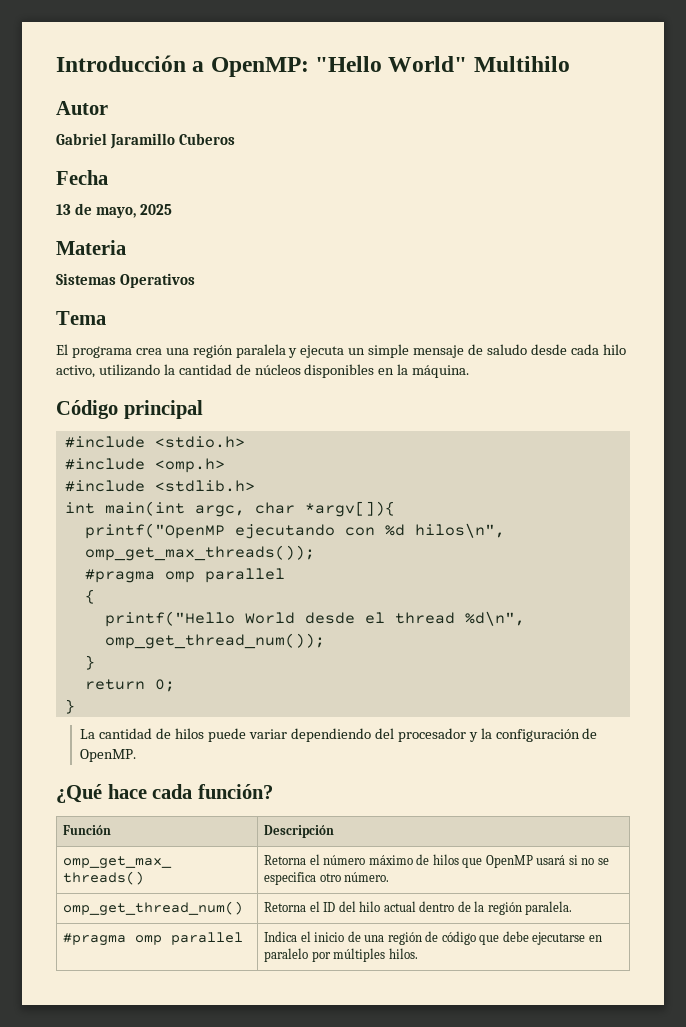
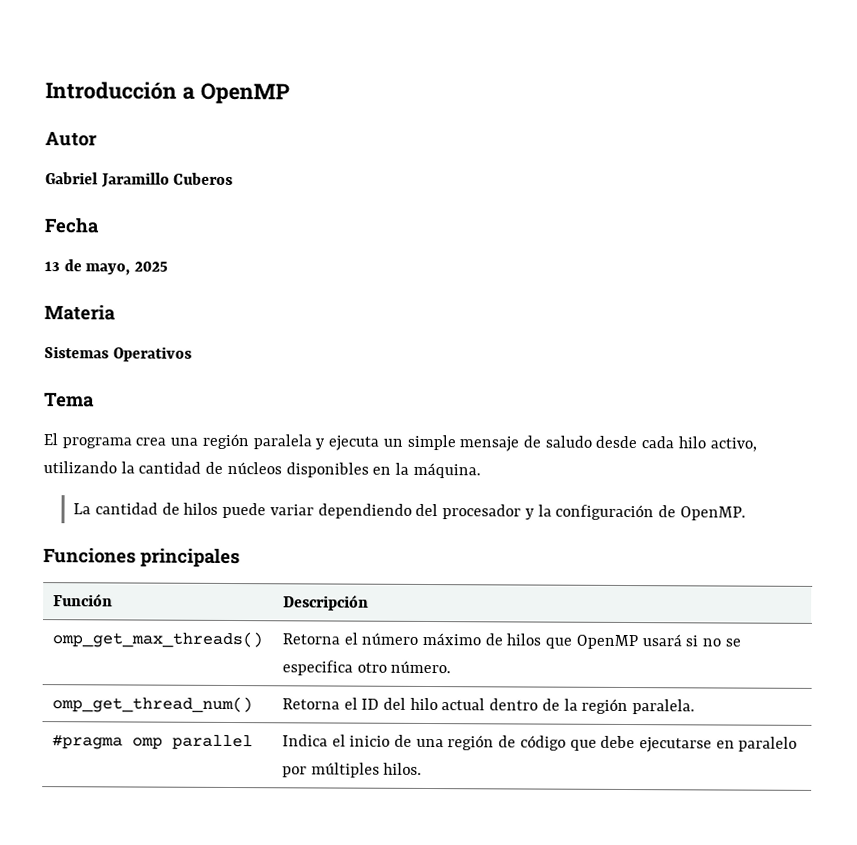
- Introducción a OpenMP: "Hello World" Multihilo
+ Introducción a OpenMP
- Código principal
- #include <stdio.h>
- #include <omp.h>
- #include <stdlib.h>
- int main(int argc, char *argv[]){
- printf("OpenMP ejecutando con %d hilos\n", omp_get_max_threads());
- #pragma omp parallel
- {
- printf("Hello World desde el thread %d\n", omp_get_thread_num());
- }
- return 0;
- }
- ¿Qué hace cada función?
+ Funciones principales

